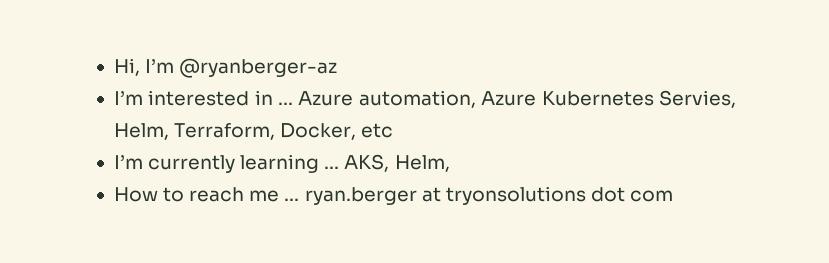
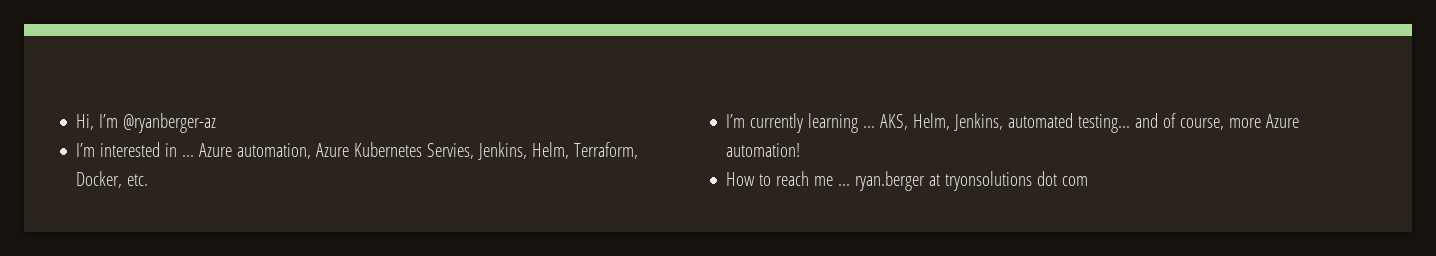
- Azure automation, Azure Kubernetes Servies, Helm, Terraform, Docker, etc
+ Azure automation, Azure Kubernetes Servies, Jenkins, Helm, Terraform, Docker, etc.
- AKS, Helm,
+ AKS, Helm, Jenkins, automated testing... and of course, more Azure automation!

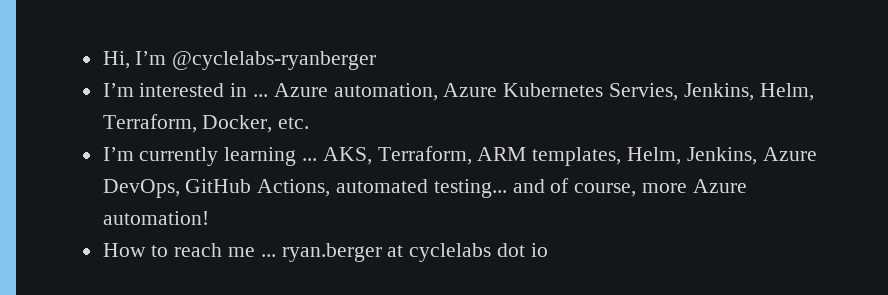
- Hi, I’m @ryanberger-az
+ Hi, I’m @cyclelabs-ryanberger
- AKS, Helm, Jenkins, automated testing... and of course, more Azure automation!
+ AKS, Terraform, ARM templates, Helm, Jenkins, Azure DevOps, GitHub Actions, automated testing... and of course, more Azure automation!
- How to reach me ... ryan.berger at tryonsolutions dot com
+ How to reach me ... ryan.berger at cyclelabs dot io

